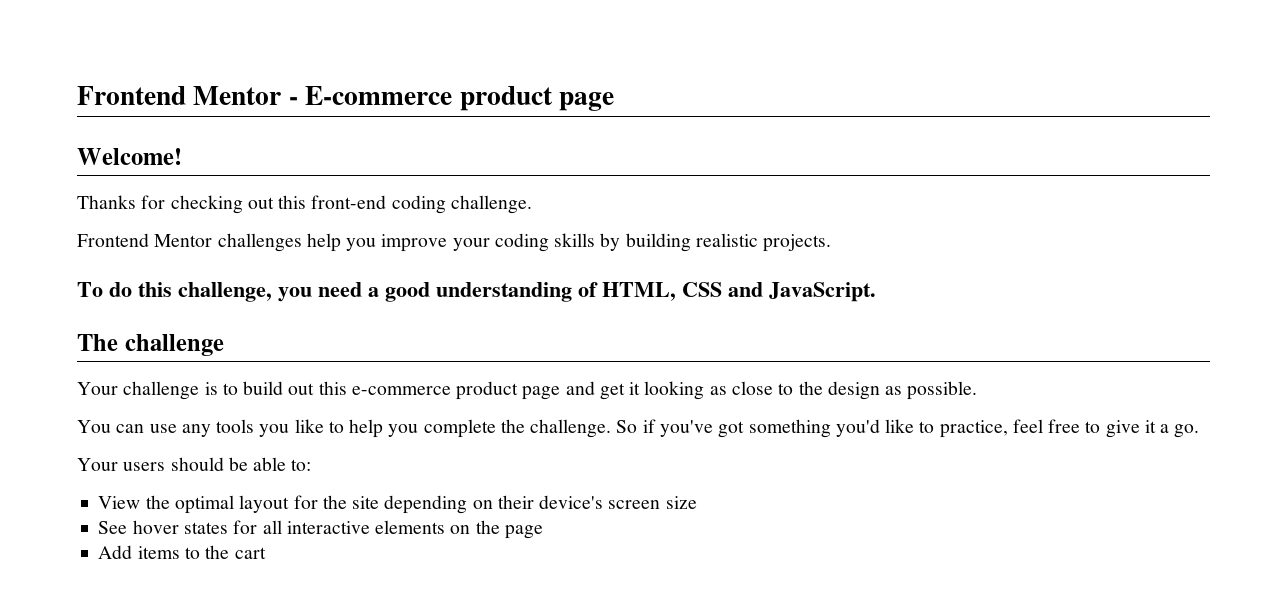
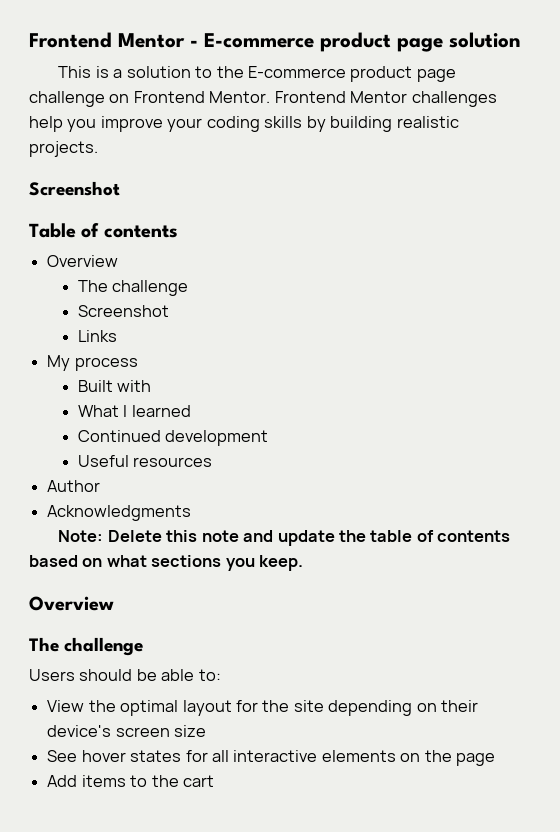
- Frontend Mentor - E-commerce product page
- Welcome!
- Thanks for checking out this front-end coding challenge.
- Frontend Mentor challenges help you improve your coding skills by building realistic projects.
- To do this challenge, you need a good understanding of HTML, CSS and JavaScript.
+ Frontend Mentor - E-commerce product page solution
+ This is a solution to the E-commerce product page challenge on Frontend Mentor. Frontend Mentor challenges help you improve your coding skills by building realistic projects.
+ Screenshot
+ Table of contents
+ Overview
  The challenge
- Your challenge is to build out this e-commerce product page and get it looking as close to the design as possible.
- You can use any tools you like to help you complete the challenge. So if you've got something you'd like to practice, feel free to give it a go.
- Your users should be able to:
+ Screenshot
+ Links
+ My process
+ Built with
+ What I learned
+ Continued development
+ Useful resources
+ Author
+ Acknowledgments
+ Note: Delete this note and update the table of contents based on what sections you keep.
+ Overview
+ The challenge
+ Users should be able to:

